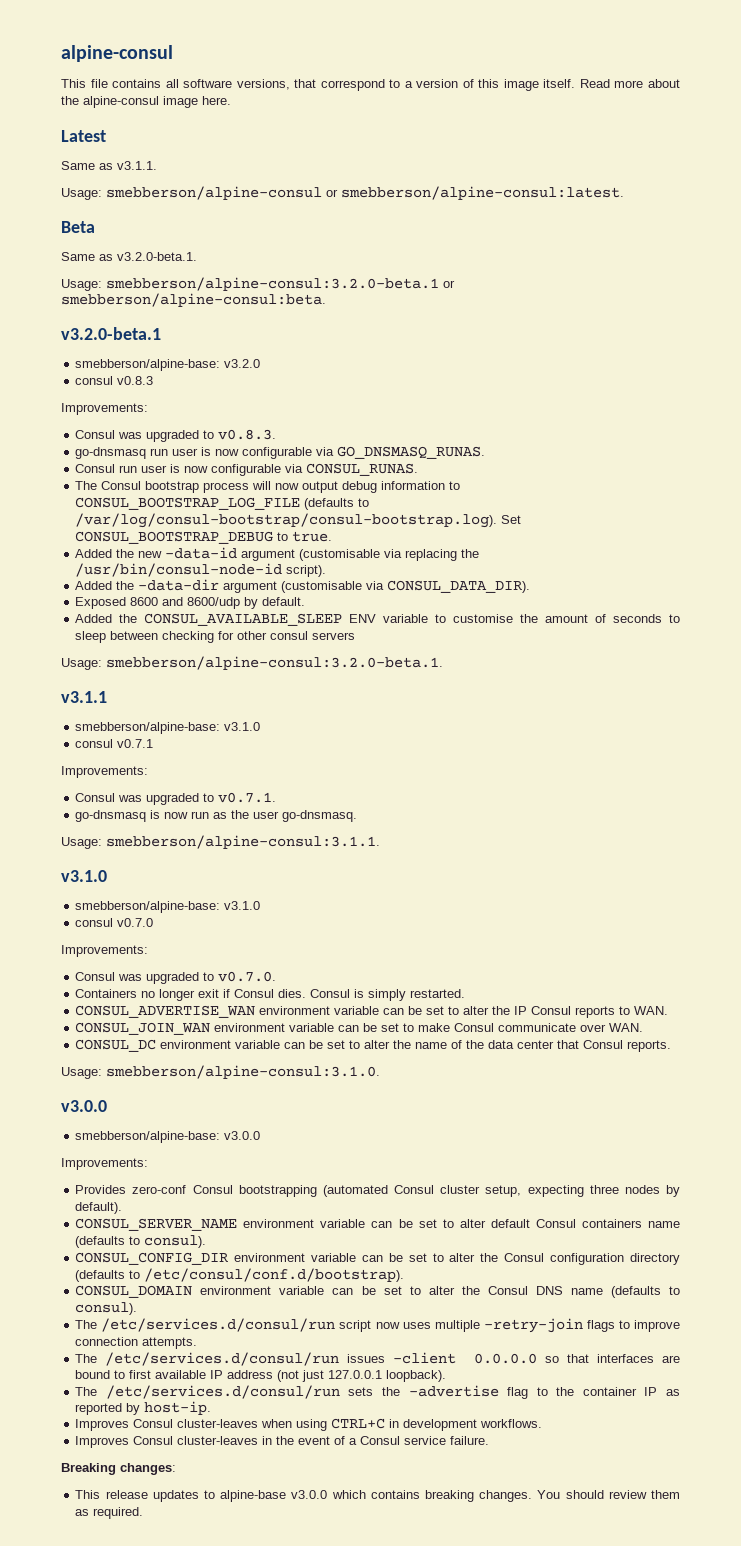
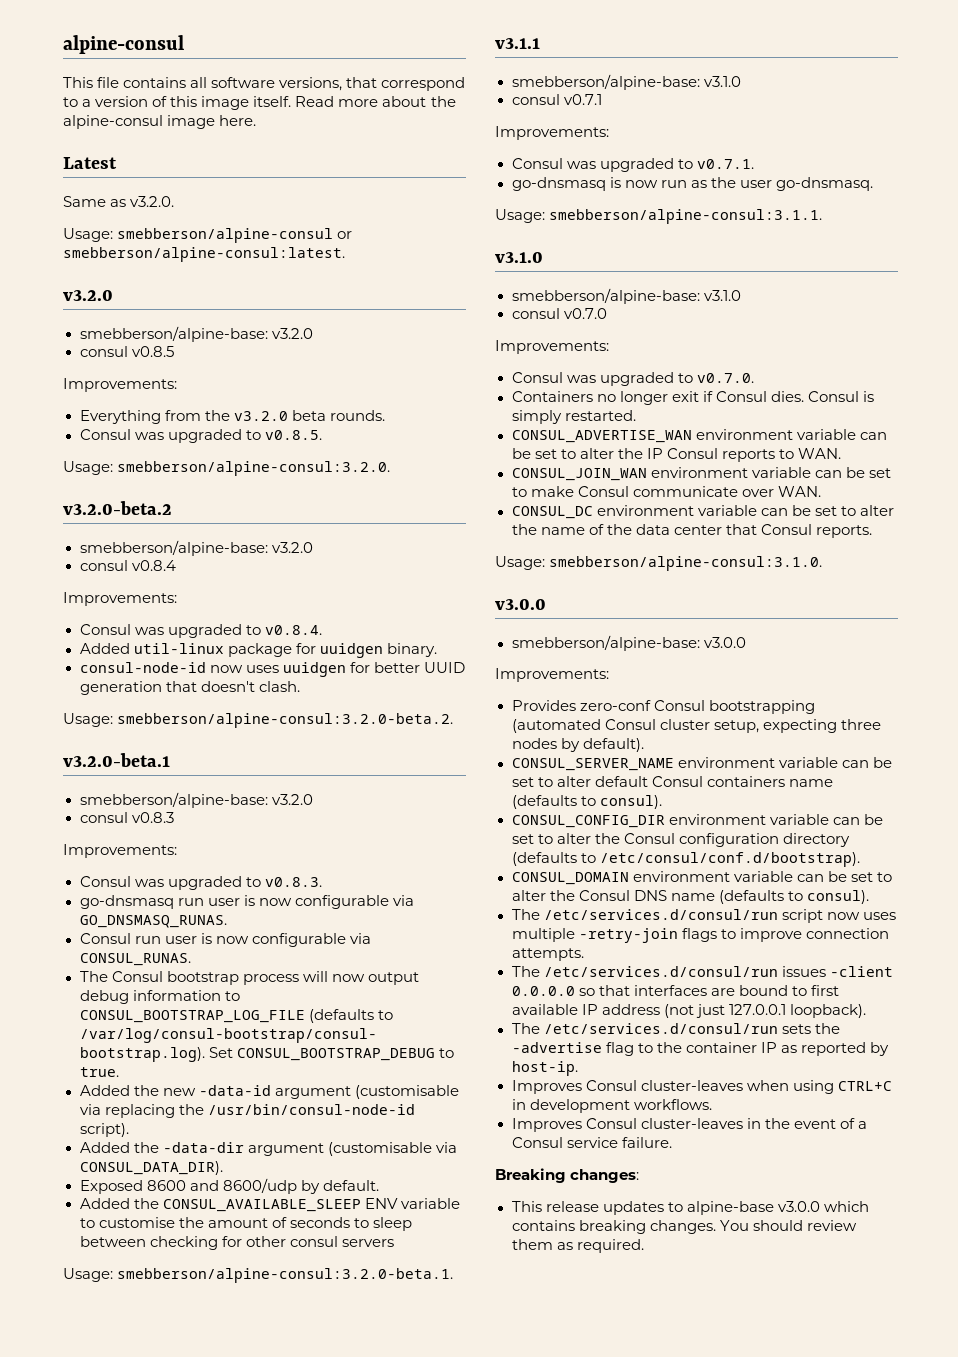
- Same as v3.1.1.
+ Same as v3.2.0.
  Usage: smebberson/alpine-consul or smebberson/alpine-consul:latest.
- Beta
- Same as v3.2.0-beta.1.
- Usage: smebberson/alpine-consul:3.2.0-beta.1 or smebberson/alpine-consul:beta.
+ v3.2.0
+ smebberson/alpine-base: v3.2.0
+ consul v0.8.5
+ Improvements:
+ Everything from the v3.2.0 beta rounds.
+ Consul was upgraded to v0.8.5.
+ Usage: smebberson/alpine-consul:3.2.0.
+ v3.2.0-beta.2
+ smebberson/alpine-base: v3.2.0
+ consul v0.8.4
+ Improvements:
+ Consul was upgraded to v0.8.4.
+ Added util-linux package for uuidgen binary.
+ consul-node-id now uses uuidgen for better UUID generation that doesn't clash.
+ Usage: smebberson/alpine-consul:3.2.0-beta.2.

